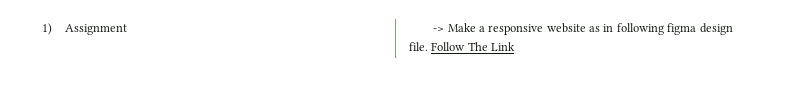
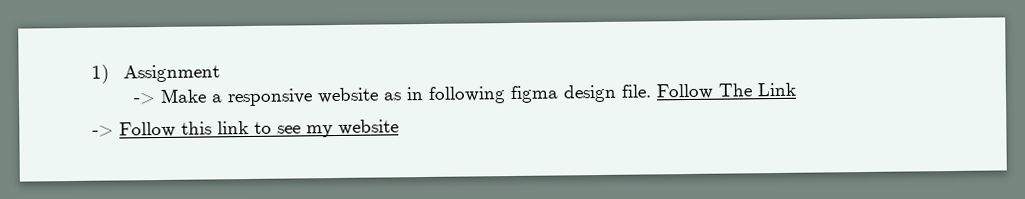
+ -> Follow this link to see my website

